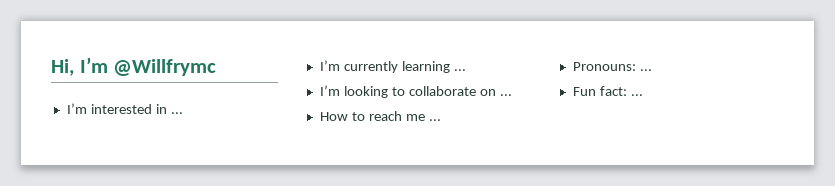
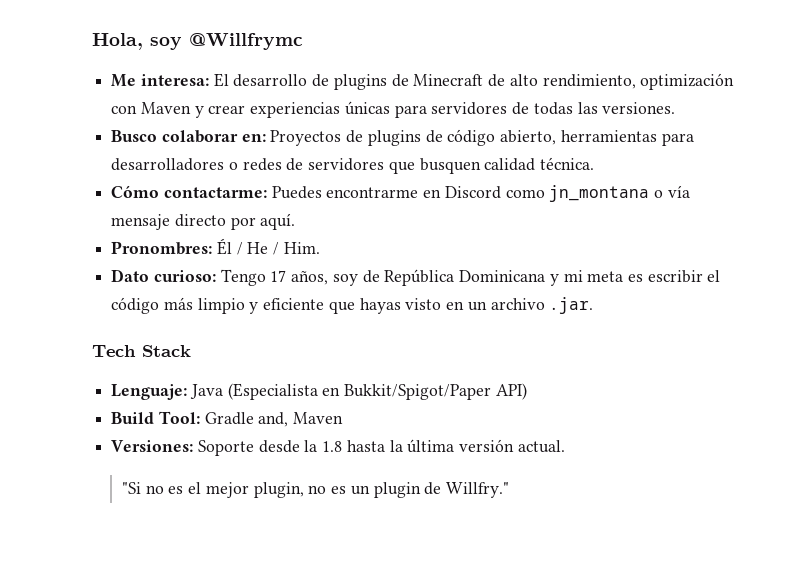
- Hi, I’m @Willfrymc
+ Hola, soy @Willfrymc
- I’m interested in ...
- I’m currently learning ...
- I’m looking to collaborate on ...
- How to reach me ...
- Pronouns: ...
- Fun fact: ...
+ Me interesa: El desarrollo de plugins de Minecraft de alto rendimiento, optimización con Maven y crear experiencias únicas para servidores de todas las versiones.
+ Busco colaborar en: Proyectos de plugins de código abierto, herramientas para desarrolladores o redes de servidores que busquen calidad técnica.
+ Cómo contactarme: Puedes encontrarme en Discord como jn_montana o vía mensaje directo por aquí.
+ Pronombres: Él / He / Him.
+ Dato curioso: Tengo 17 años, soy de República Dominicana y mi meta es escribir el código más limpio y eficiente que hayas visto en un archivo .jar.
+ Tech Stack
+ Lenguaje: Java (Especialista en Bukkit/Spigot/Paper API)
+ Build Tool: Gradle and, Maven
+ Versiones: Soporte desde la 1.8 hasta la última versión actual.
+ "Si no es el mejor plugin, no es un plugin de Willfry."

